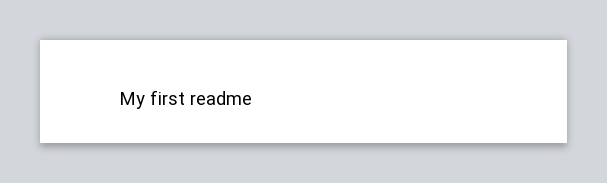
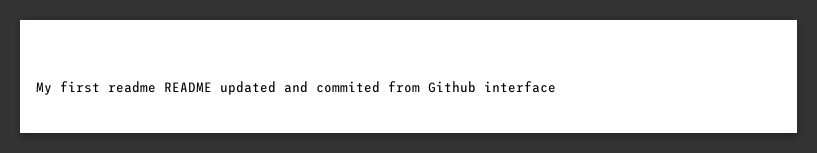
- My first readme
+ My first readme README updated and commited from Github interface

